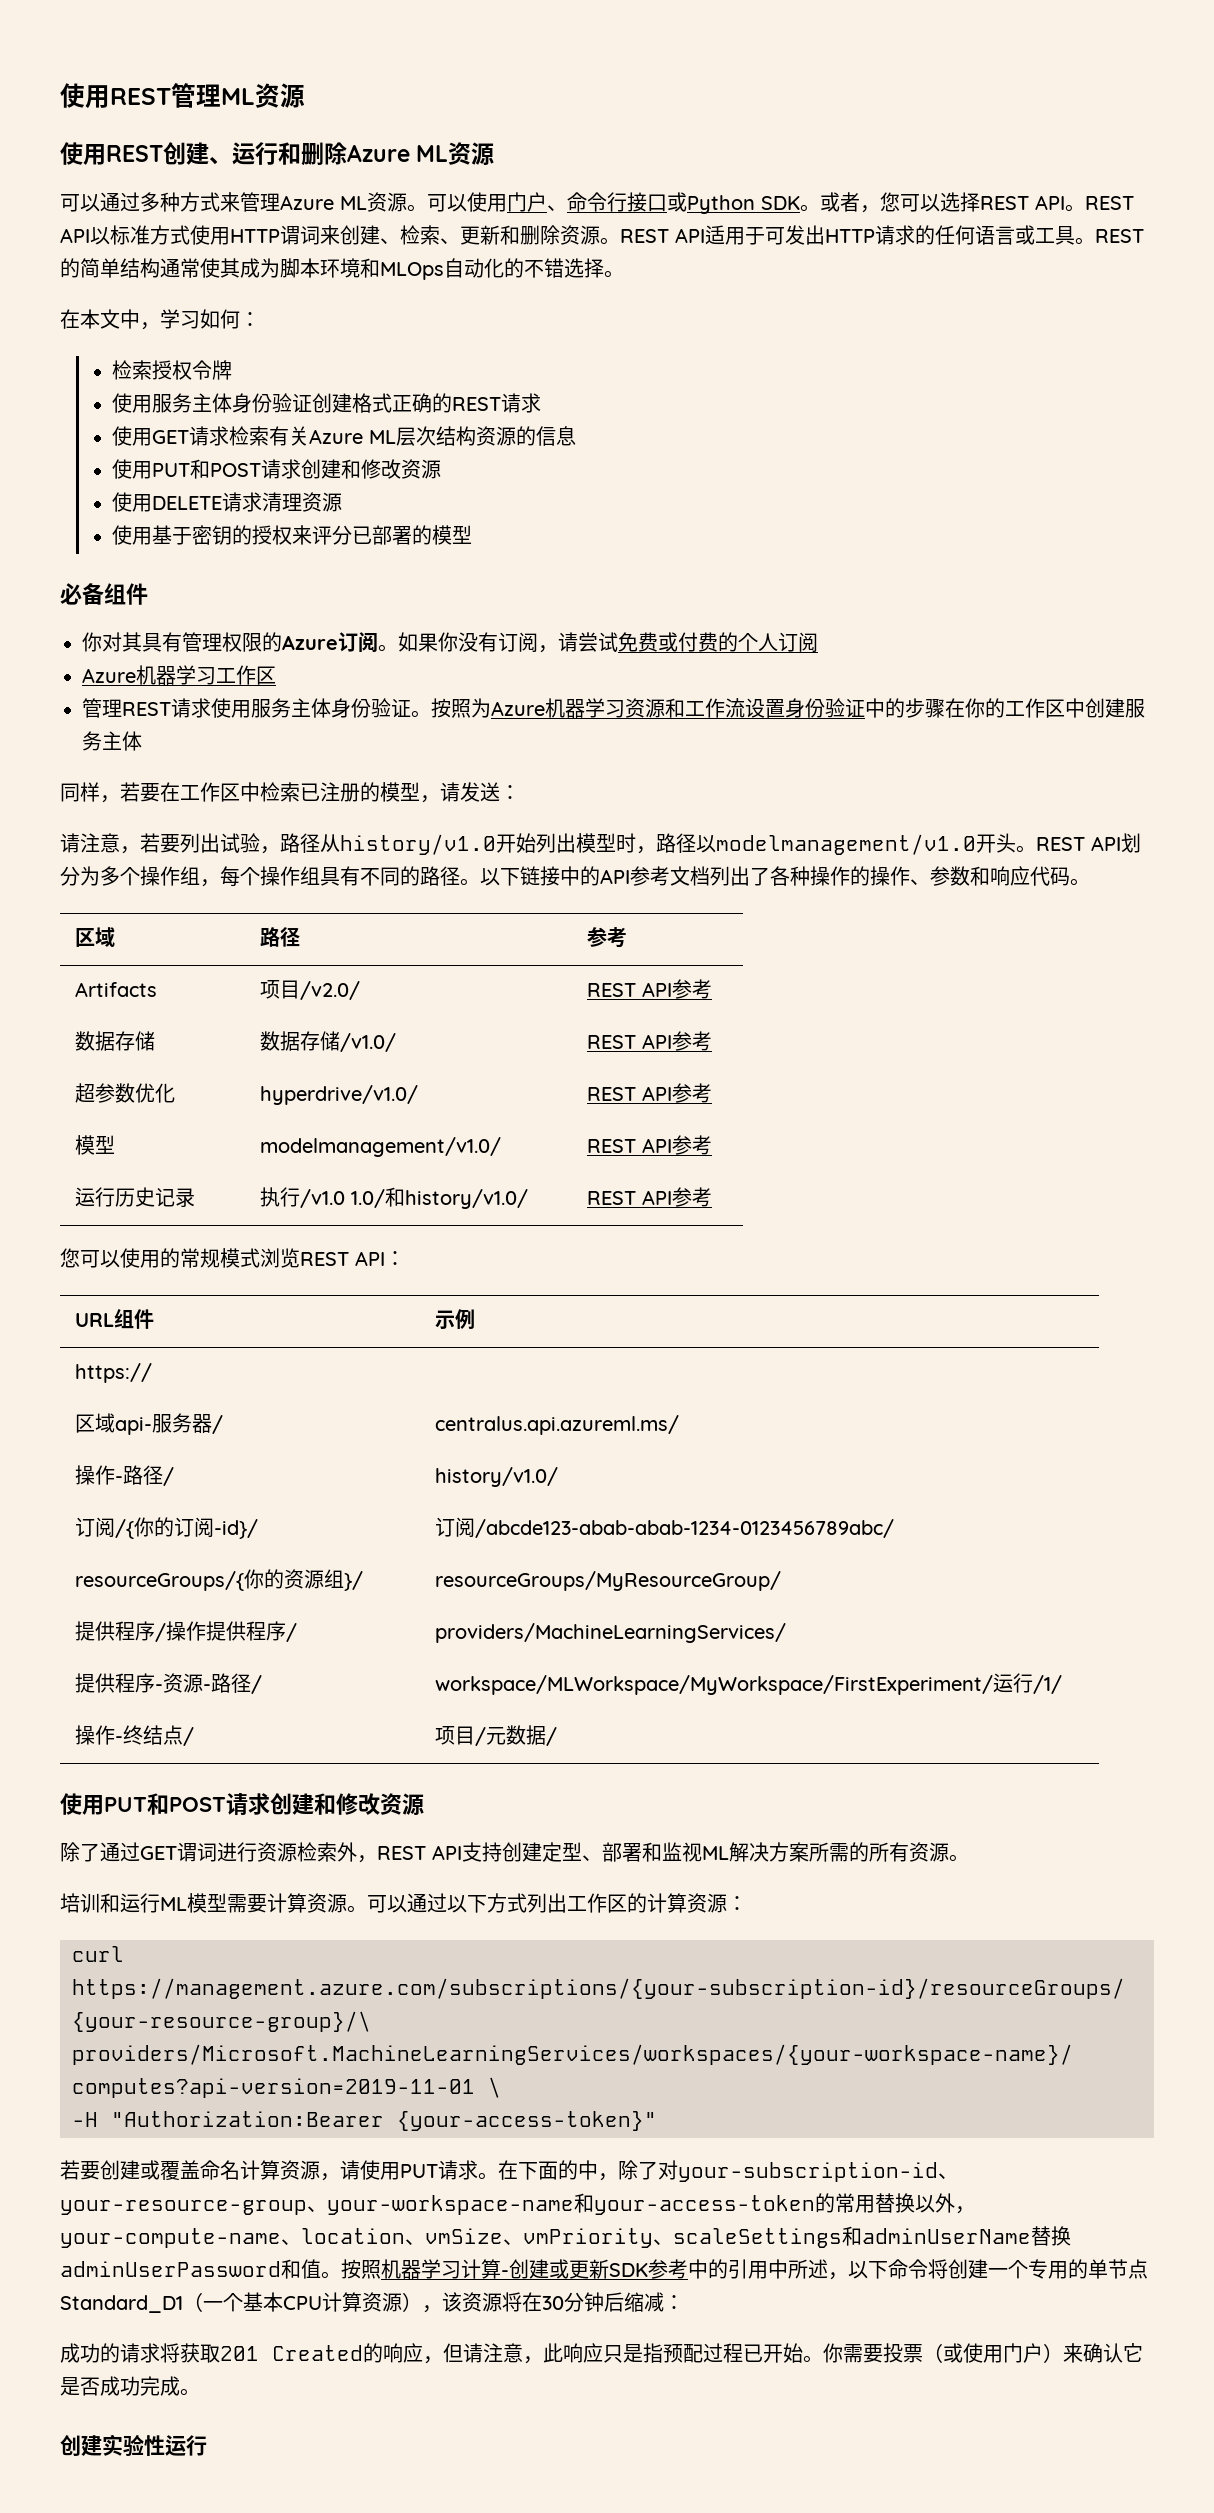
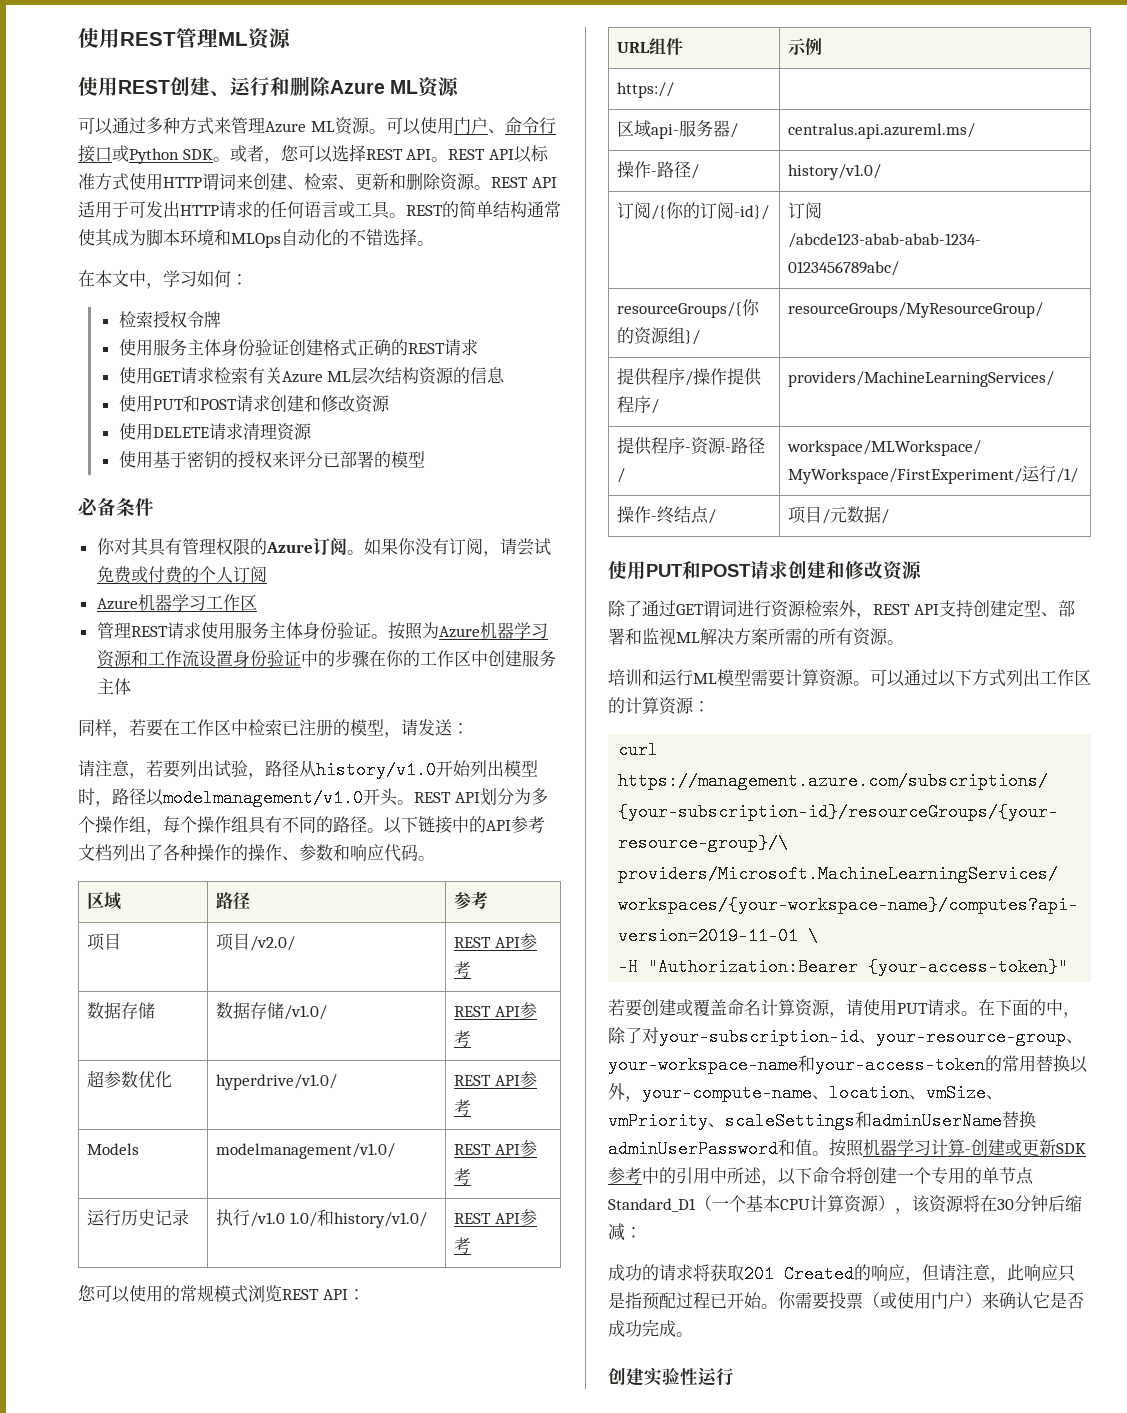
- 必备组件
+ 必备条件
- Artifacts | 项目/v2.0/ | REST API参考
+ 项目 | 项目/v2.0/ | REST API参考
- 模型 | modelmanagement/v1.0/ | REST API参考
+ Models | modelmanagement/v1.0/ | REST API参考

